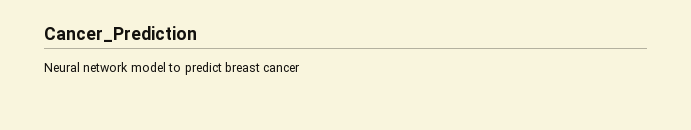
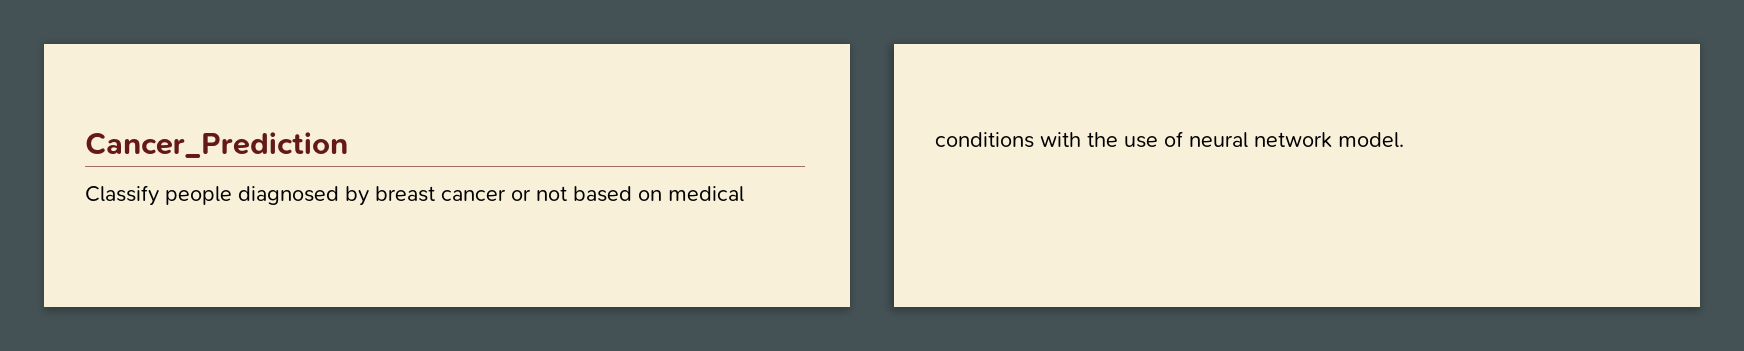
- Neural network model to predict breast cancer
+ Classify people diagnosed by breast cancer or not based on medical conditions with the use of neural network model.

